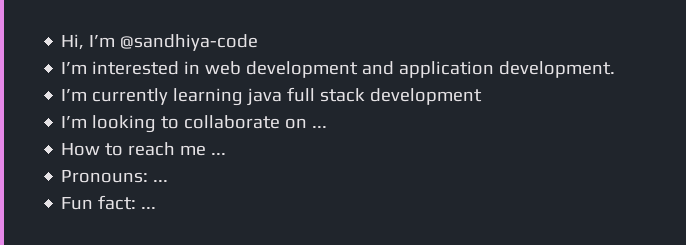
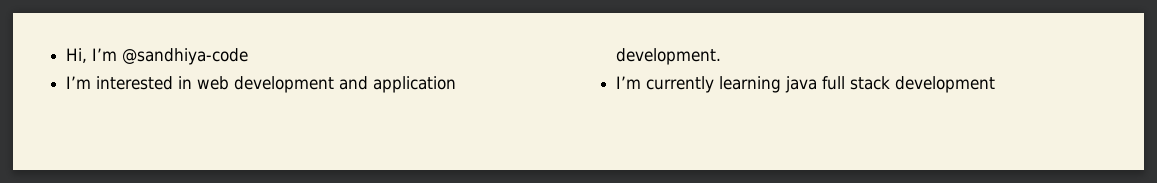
- I’m looking to collaborate on ...
- How to reach me ...
- Pronouns: ...
- Fun fact: ...

